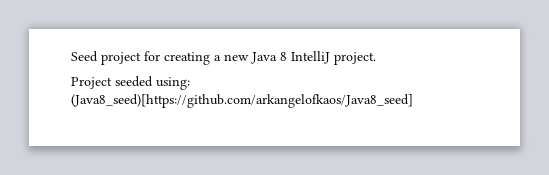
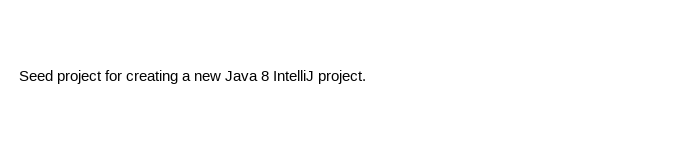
- Project seeded using: (Java8_seed)[https://github.com/arkangelofkaos/Java8_seed]

